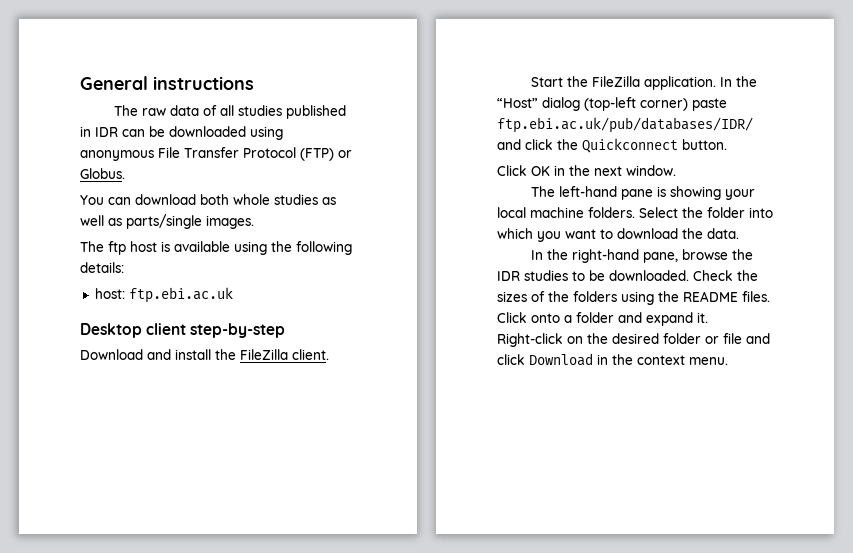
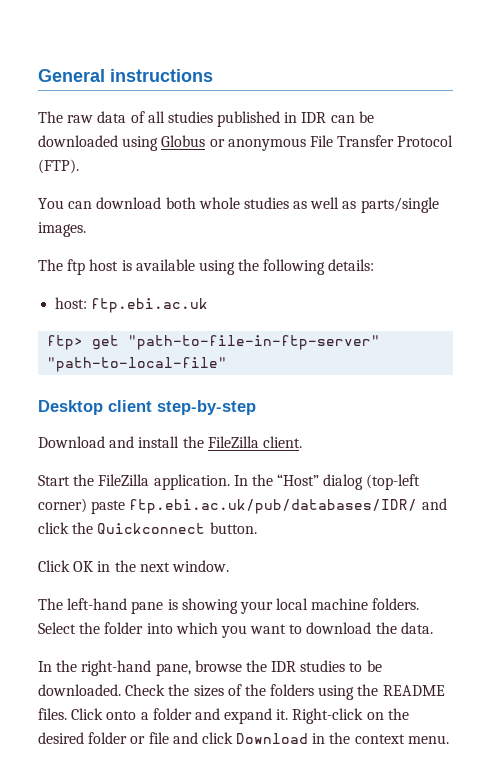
- The raw data of all studies published in IDR can be downloaded using anonymous File Transfer Protocol (FTP) or Globus.
+ The raw data of all studies published in IDR can be downloaded using Globus or anonymous File Transfer Protocol (FTP).
+ ftp> get "path-to-file-in-ftp-server" "path-to-local-file"

